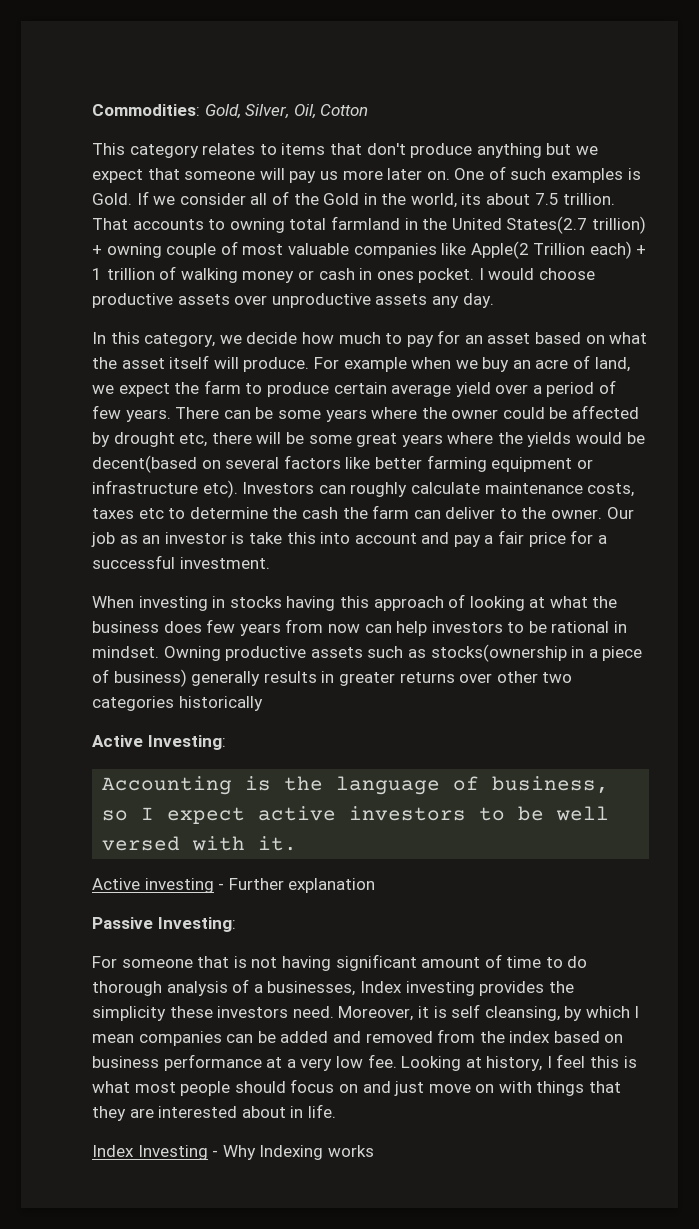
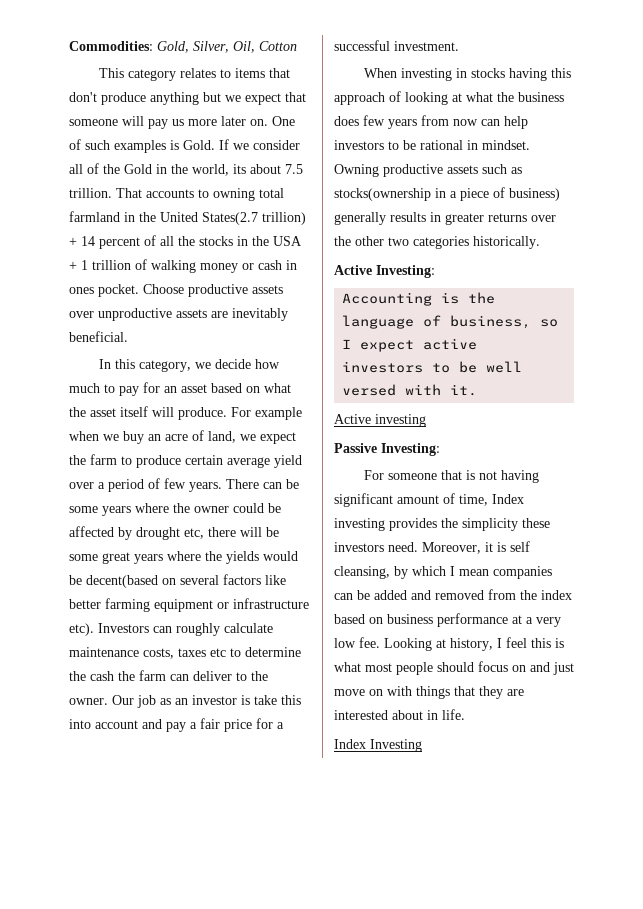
- That accounts to owning total farmland in the United States(2.7 trillion) + owning couple of most valuable companies like Apple(2 Trillion each) + 1 trillion of walking money or cash in ones pocket.
+ That accounts to owning total farmland in the United States(2.7 trillion) + 14 percent of all the stocks in the USA + 1 trillion of walking money or cash in ones pocket.
- I would choose productive assets over unproductive assets any day.
+ Choose productive assets over unproductive assets are inevitably beneficial.
- Owning productive assets such as stocks(ownership in a piece of business) generally results in greater returns over other two categories historically
+ Owning productive assets such as stocks(ownership in a piece of business) generally results in greater returns over the other two categories historically.
- Active investing - Further explanation
+ Active investing
- For someone that is not having significant amount of time to do thorough analysis of a businesses, Index investing provides the simplicity these investors need.
+ For someone that is not having significant amount of time, Index investing provides the simplicity these investors need.
- Index Investing - Why Indexing works
+ Index Investing

